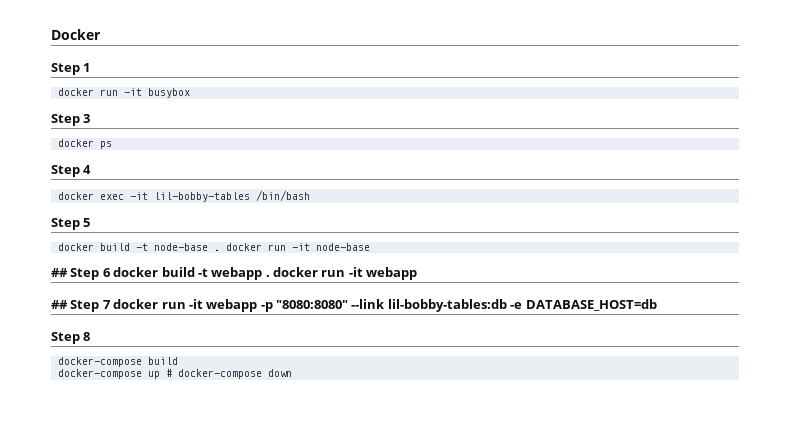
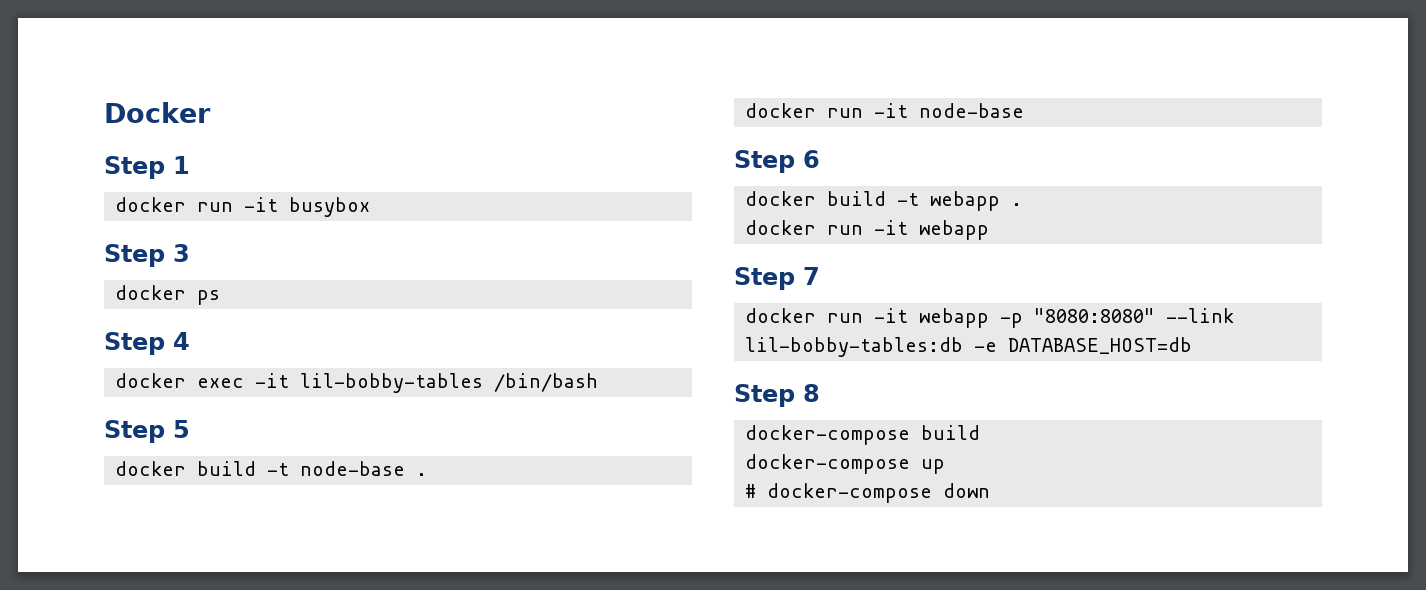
- docker build -t node-base . docker run -it node-base
+ docker build -t node-base .
+ docker run -it node-base
- ## Step 6 docker build -t webapp . docker run -it webapp
+ Step 6
+ docker build -t webapp .
+ docker run -it webapp
- ## Step 7 docker run -it webapp -p "8080:8080" --link lil-bobby-tables:db -e DATABASE_HOST=db
+ Step 7
+ docker run -it webapp -p "8080:8080" --link lil-bobby-tables:db -e DATABASE_HOST=db
- docker-compose up # docker-compose down
+ docker-compose up
+ # docker-compose down

